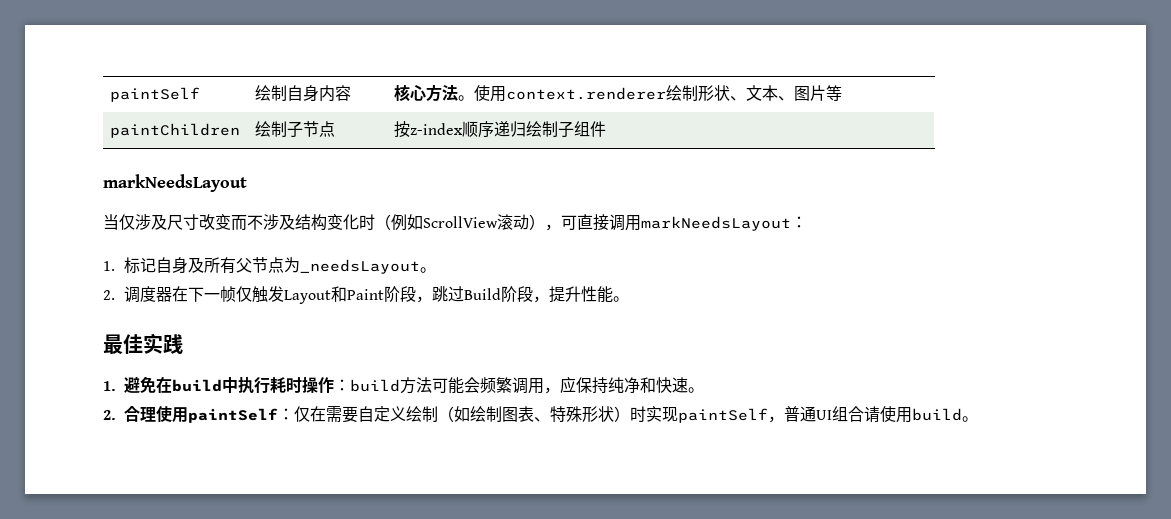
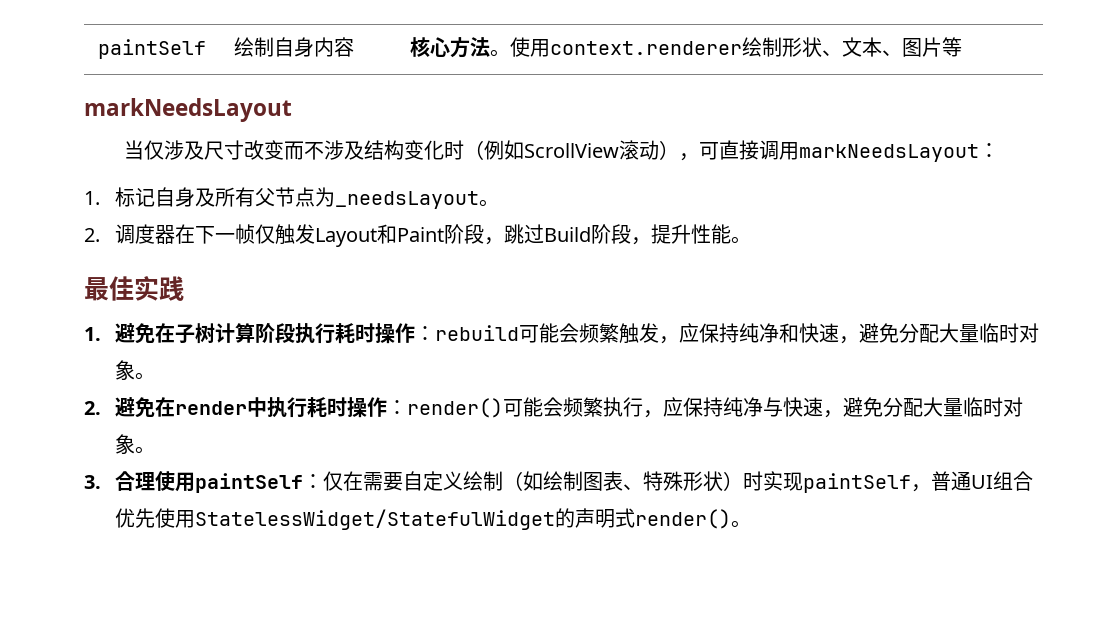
- paintChildren | 绘制子节点 | 按z-index顺序递归绘制子组件
- 1.避免在build中执行耗时操作：build方法可能会频繁调用，应保持纯净和快速。
- 2.合理使用paintSelf：仅在需要自定义绘制（如绘制图表、特殊形状）时实现paintSelf，普通UI组合请使用build。
+ 1.避免在子树计算阶段执行耗时操作：rebuild可能会频繁触发，应保持纯净和快速，避免分配大量临时对象。
+ 2.避免在render中执行耗时操作：render()可能会频繁执行，应保持纯净与快速，避免分配大量临时对象。
+ 3.合理使用paintSelf：仅在需要自定义绘制（如绘制图表、特殊形状）时实现paintSelf，普通UI组合优先使用StatelessWidget/StatefulWidget的声明式render()。

